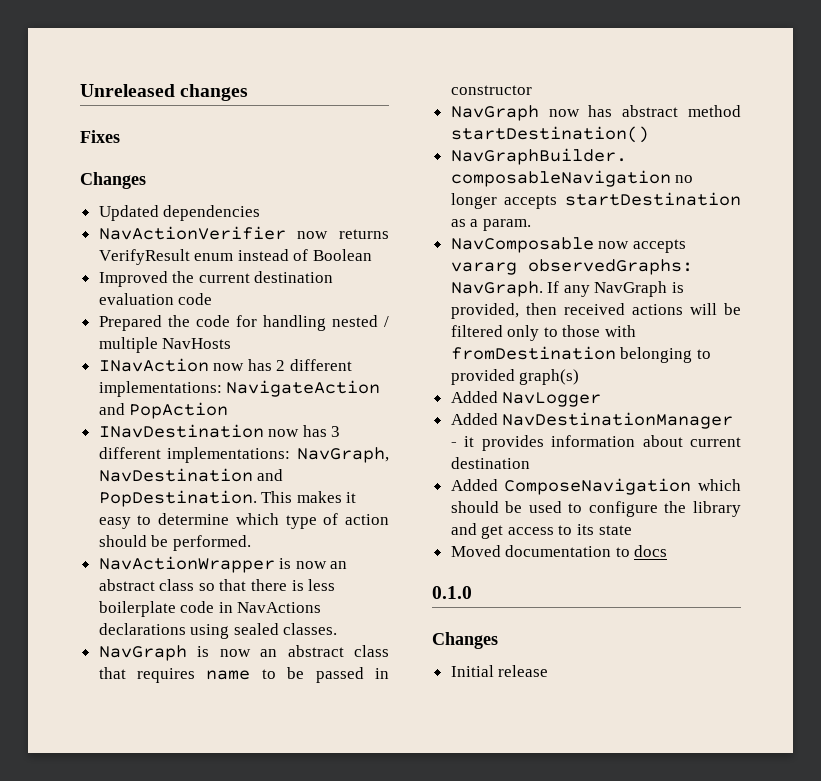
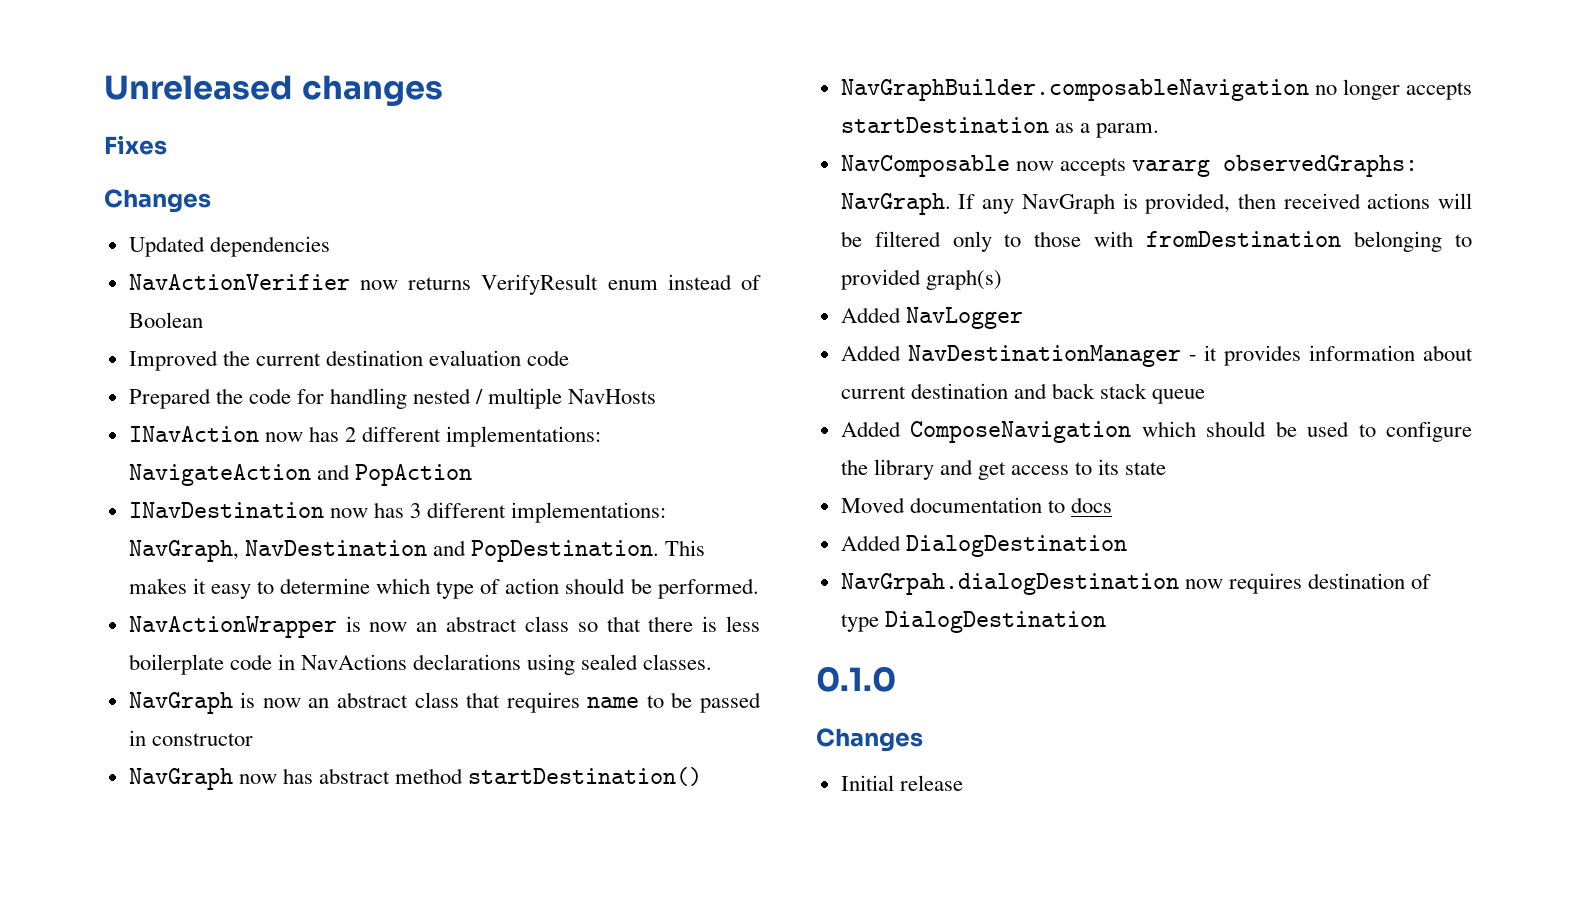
- Added NavDestinationManager - it provides information about current destination
+ Added NavDestinationManager - it provides information about current destination and back stack queue
+ Added DialogDestination
+ NavGrpah.dialogDestination now requires destination of type DialogDestination

